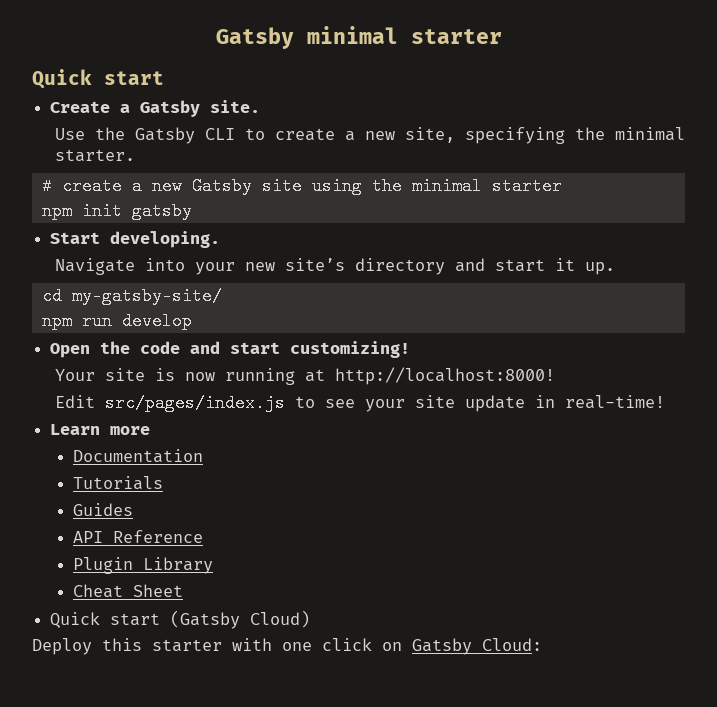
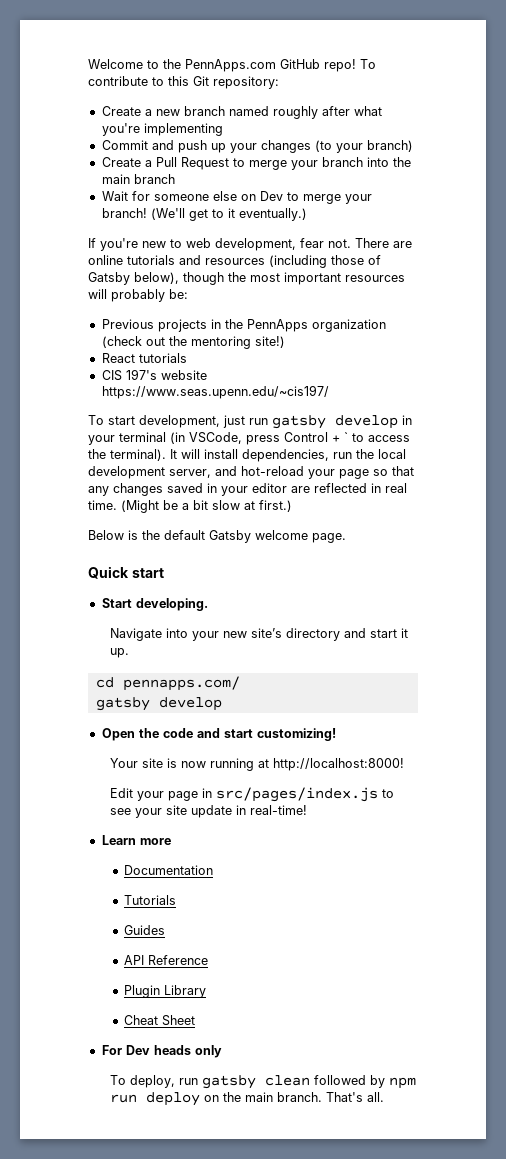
- Gatsby minimal starter
+ Welcome to the PennApps.com GitHub repo! To contribute to this Git repository:
+ Create a new branch named roughly after what you're implementing
+ Commit and push up your changes (to your branch)
+ Create a Pull Request to merge your branch into the main branch
+ Wait for someone else on Dev to merge your branch! (We'll get to it eventually.)
+ If you're new to web development, fear not. There are online tutorials and resources (including those of Gatsby below), though the most important resources will probably be:
+ Previous projects in the PennApps organization (check out the mentoring site!)
+ React tutorials
+ CIS 197's website https://www.seas.upenn.edu/~cis197/
+ To start development, just run gatsby develop in your terminal (in VSCode, press Control + ` to access the terminal). It will install dependencies, run the local development server, and hot-reload your page so that any changes saved in your editor are reflected in real time. (Might be a bit slow at first.)
+ Below is the default Gatsby welcome page.
  Quick start
- Create a Gatsby site.
- Use the Gatsby CLI to create a new site, specifying the minimal starter.
- # create a new Gatsby site using the minimal starter
- npm init gatsby
- cd my-gatsby-site/
- npm run develop
+ cd pennapps.com/
+ gatsby develop
- Edit src/pages/index.js to see your site update in real-time!
+ Edit your page in src/pages/index.js to see your site update in real-time!
- Quick start (Gatsby Cloud)
- Deploy this starter with one click on Gatsby Cloud:
+ For Dev heads only
+ To deploy, run gatsby clean followed by npm run deploy on the main branch. That's all.

